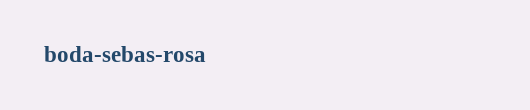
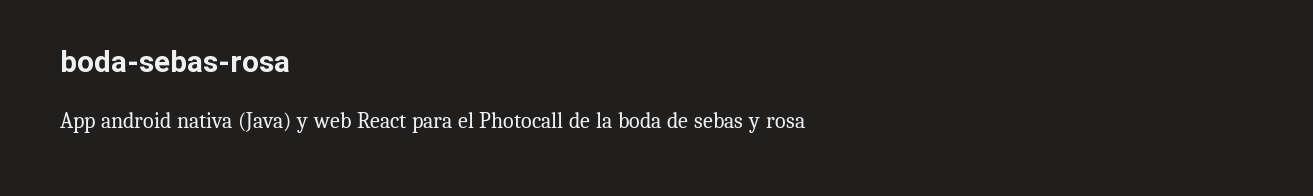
+ App android nativa (Java) y web React para el Photocall de la boda de sebas y rosa

